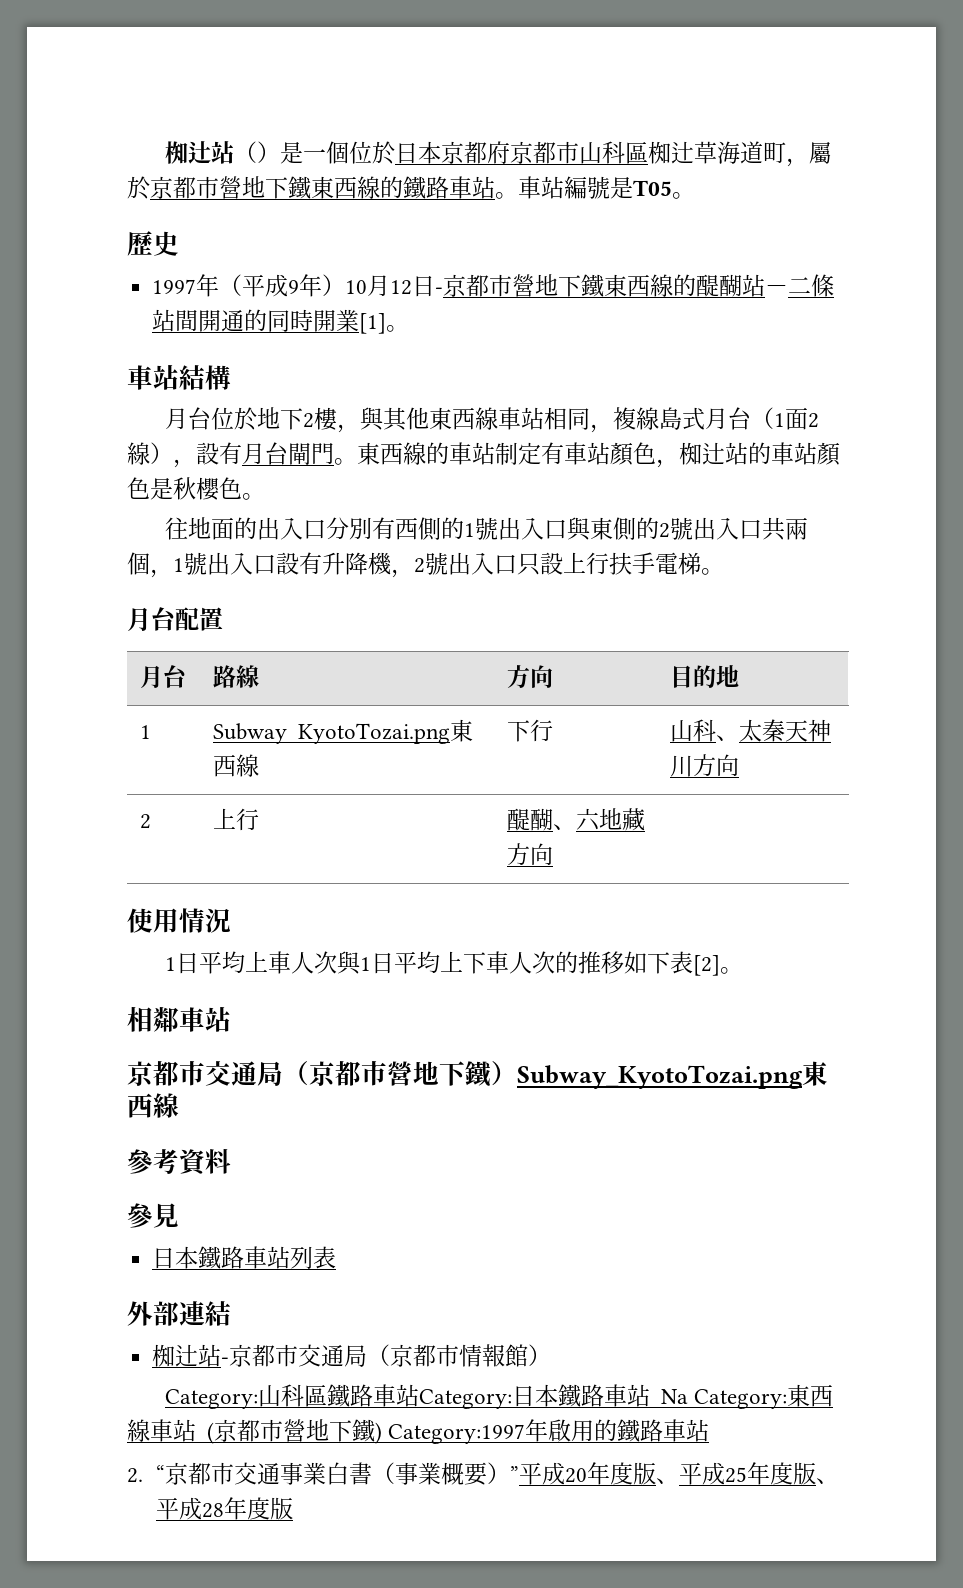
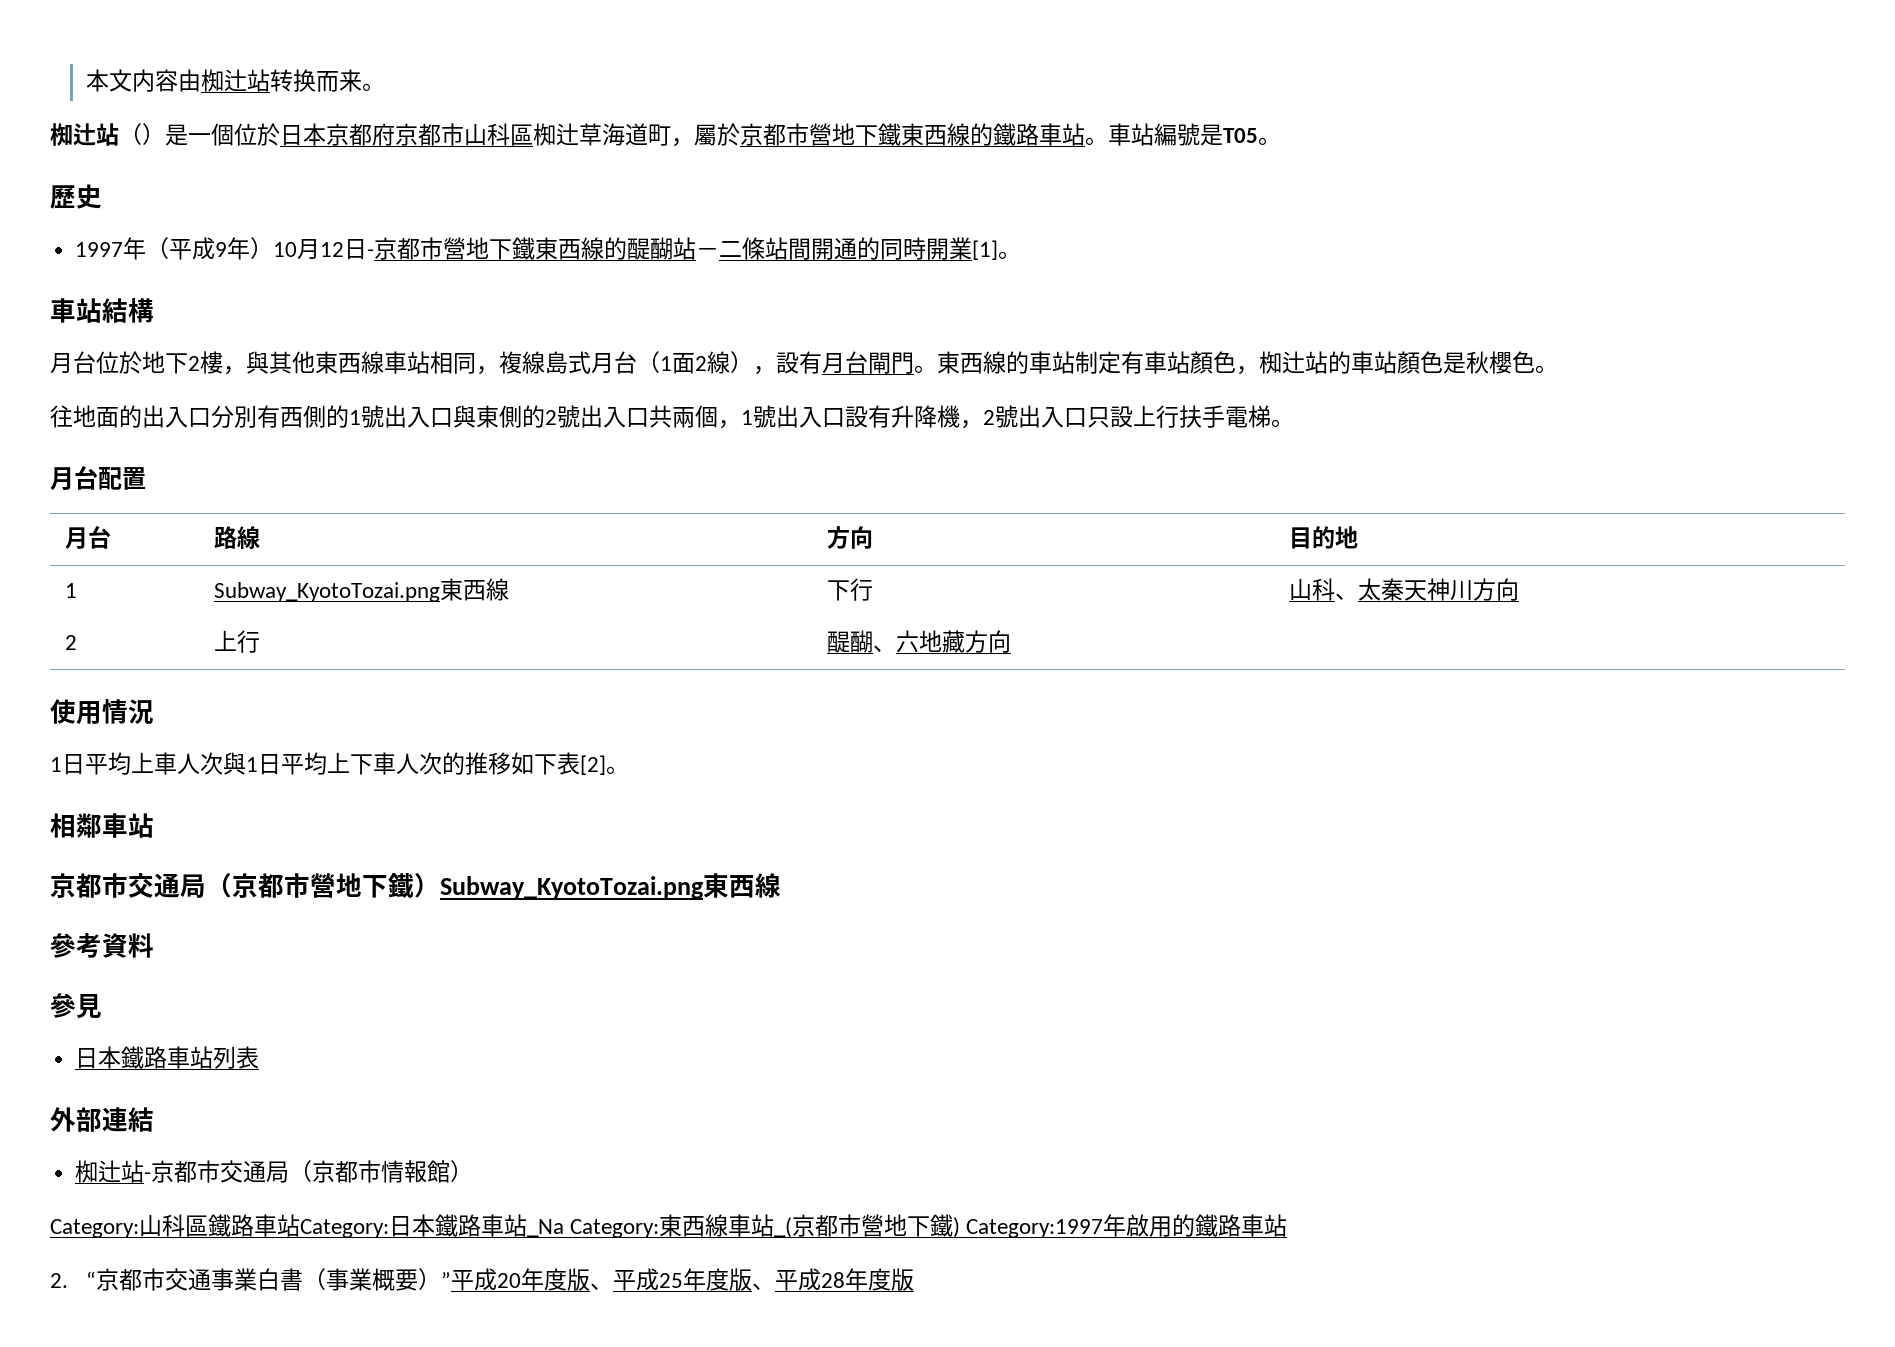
+ 本文内容由椥辻站转换而来。

